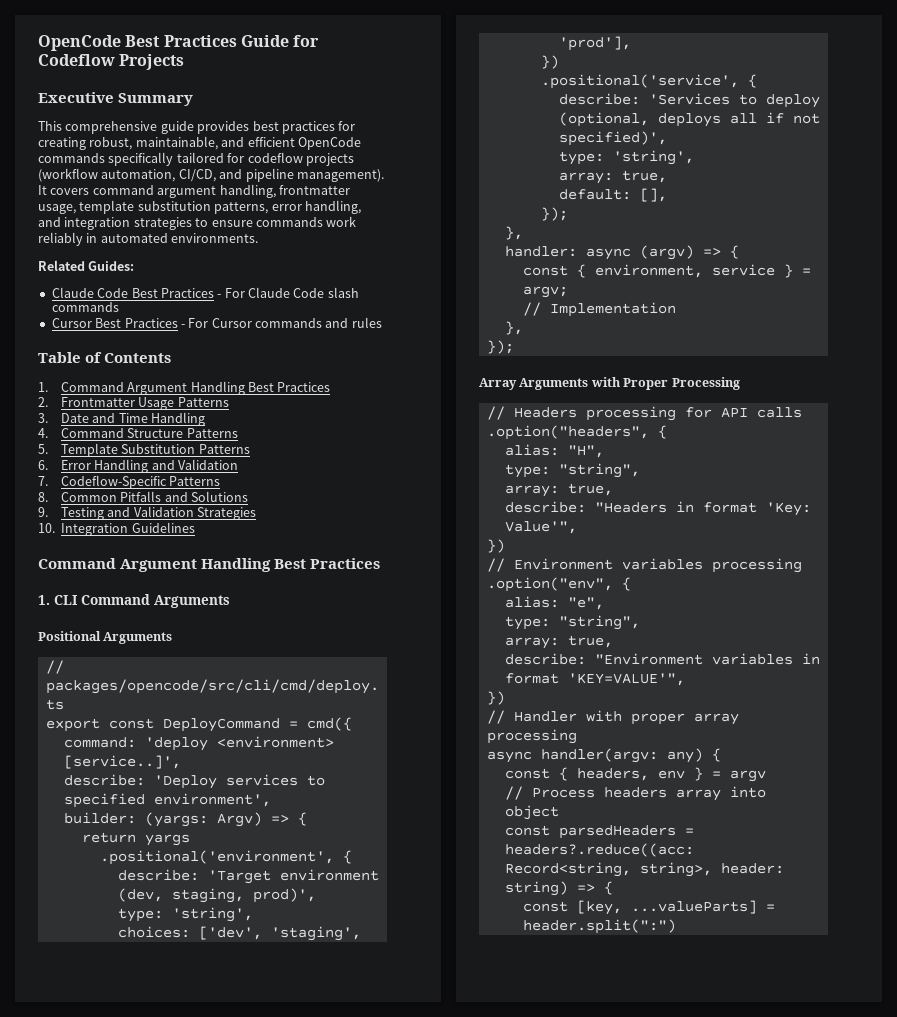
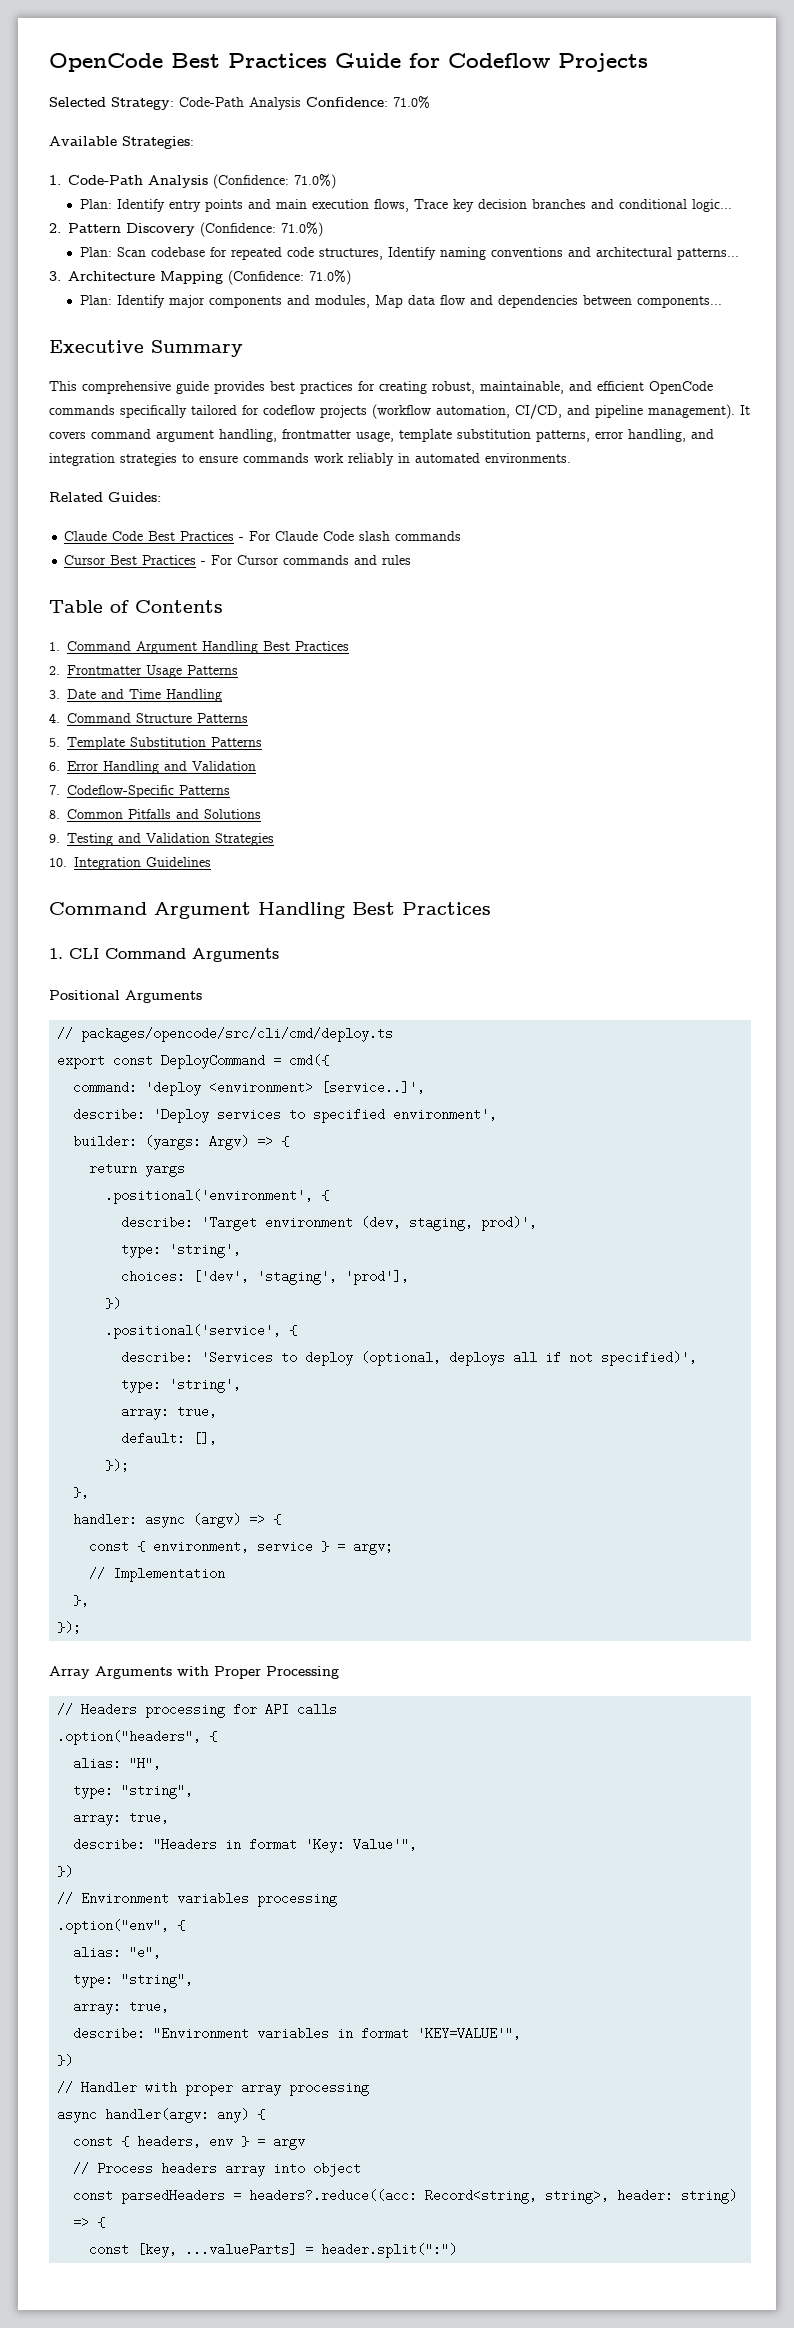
+ Selected Strategy: Code-Path Analysis Confidence: 71.0%
+ Available Strategies:
+ 1. Code-Path Analysis (Confidence: 71.0%)
+ Plan: Identify entry points and main execution flows, Trace key decision branches and conditional logic...
+ 2. Pattern Discovery (Confidence: 71.0%)
+ Plan: Scan codebase for repeated code structures, Identify naming conventions and architectural patterns...
+ 3. Architecture Mapping (Confidence: 71.0%)
+ Plan: Identify major components and modules, Map data flow and dependencies between components...

